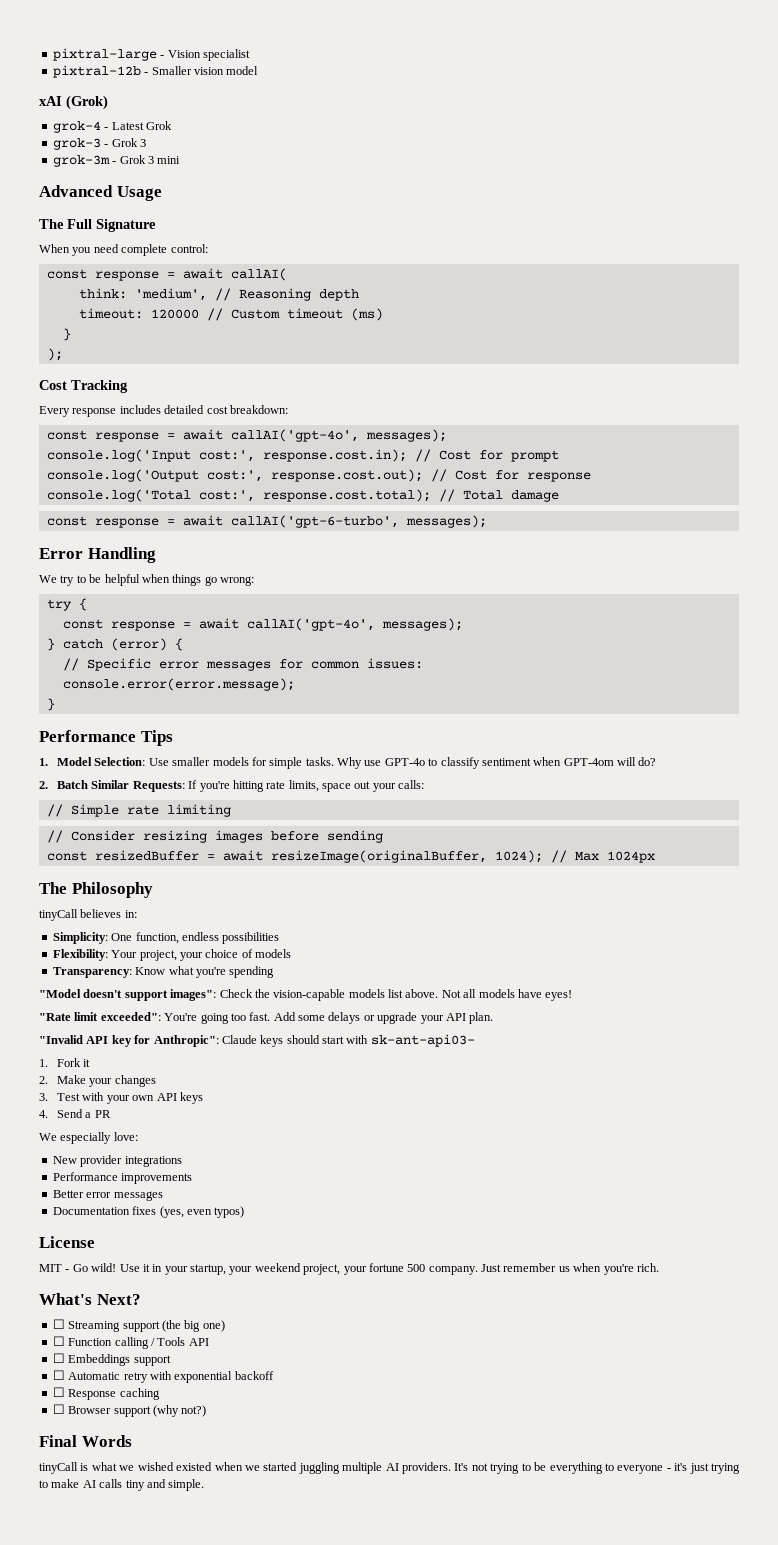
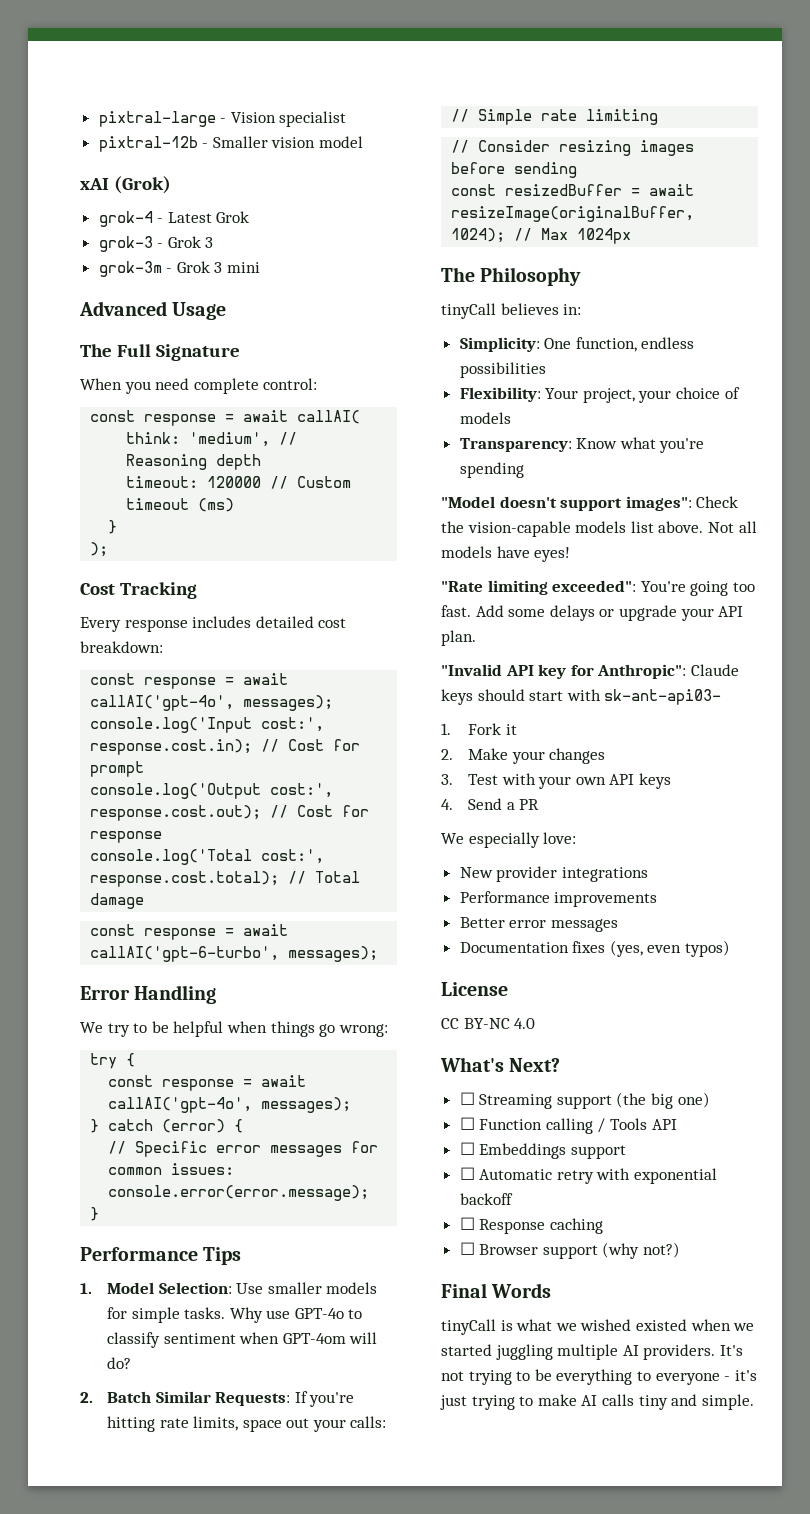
- "Rate limit exceeded": You're going too fast.
+ "Rate limiting exceeded": You're going too fast.
- MIT - Go wild! Use it in your startup, your weekend project, your fortune 500 company. Just remember us when you're rich.
+ CC BY-NC 4.0

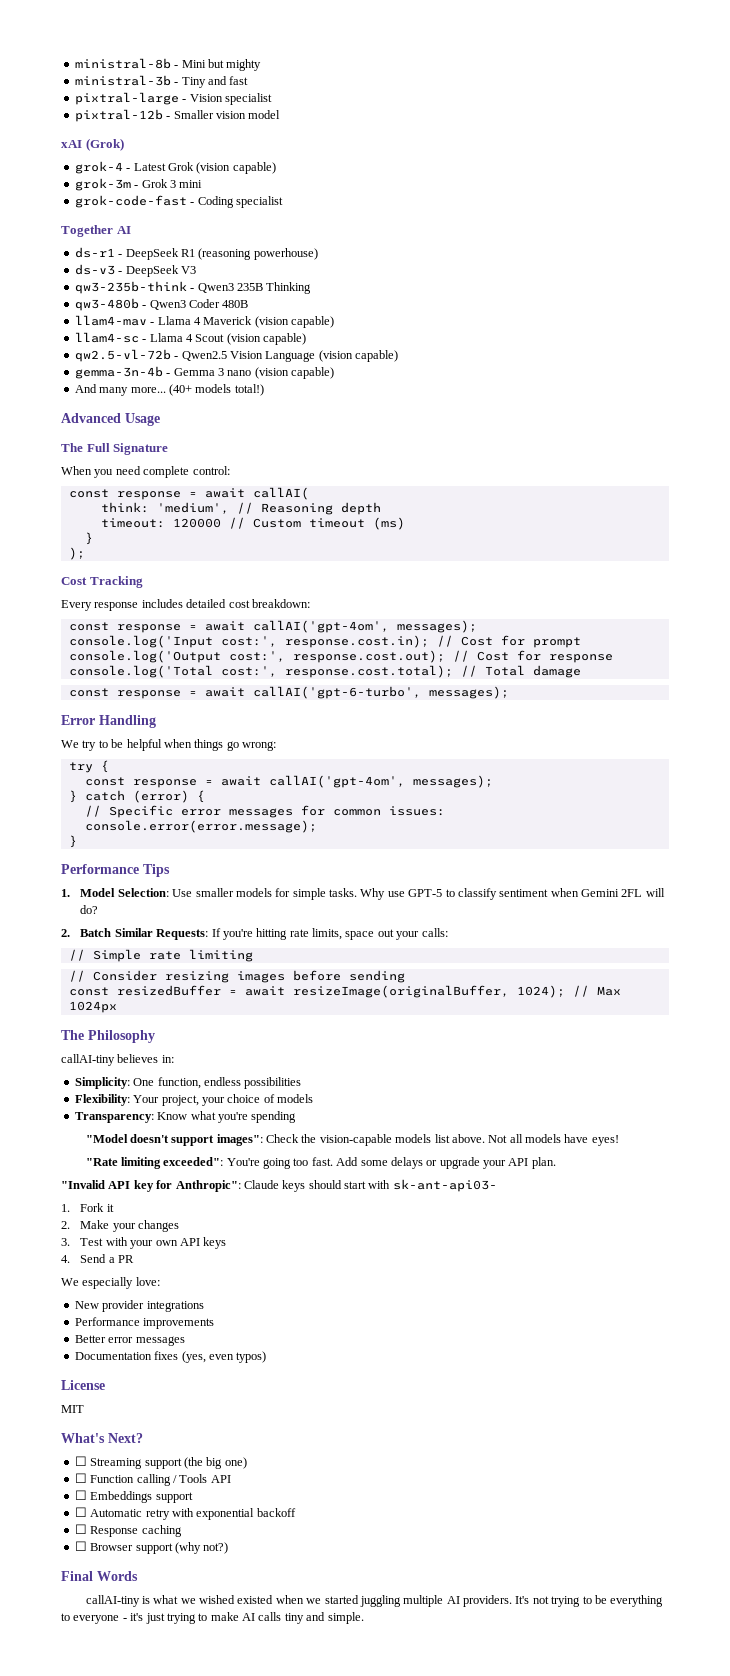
+ ministral-8b - Mini but mighty
+ ministral-3b - Tiny and fast
- grok-4 - Latest Grok
- grok-3 - Grok 3
+ grok-4 - Latest Grok (vision capable)
+ grok-code-fast - Coding specialist
+ Together AI
+ ds-r1 - DeepSeek R1 (reasoning powerhouse)
+ ds-v3 - DeepSeek V3
+ qw3-235b-think - Qwen3 235B Thinking
+ qw3-480b - Qwen3 Coder 480B
+ llam4-mav - Llama 4 Maverick (vision capable)
+ llam4-sc - Llama 4 Scout (vision capable)
+ qw2.5-vl-72b - Qwen2.5 Vision Language (vision capable)
+ gemma-3n-4b - Gemma 3 nano (vision capable)
+ And many more... (40+ models total!)
  Every response includes detailed cost breakdown:
- const response = await callAI('gpt-4o', messages);
+ const response = await callAI('gpt-4om', messages);
  try {
- const response = await callAI('gpt-4o', messages);
+ const response = await callAI('gpt-4om', messages);
- Why use GPT-4o to classify sentiment when GPT-4om will do?
+ Why use GPT-5 to classify sentiment when Gemini 2FL will do?
- tinyCall believes in:
+ callAI-tiny believes in:
- CC BY-NC 4.0
+ MIT
- tinyCall is what we wished existed when we started juggling multiple AI providers.
+ callAI-tiny is what we wished existed when we started juggling multiple AI providers.

